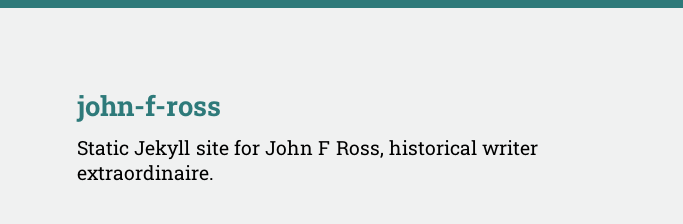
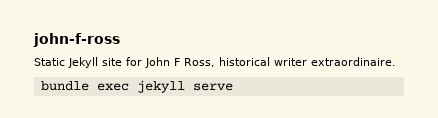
+ bundle exec jekyll serve

